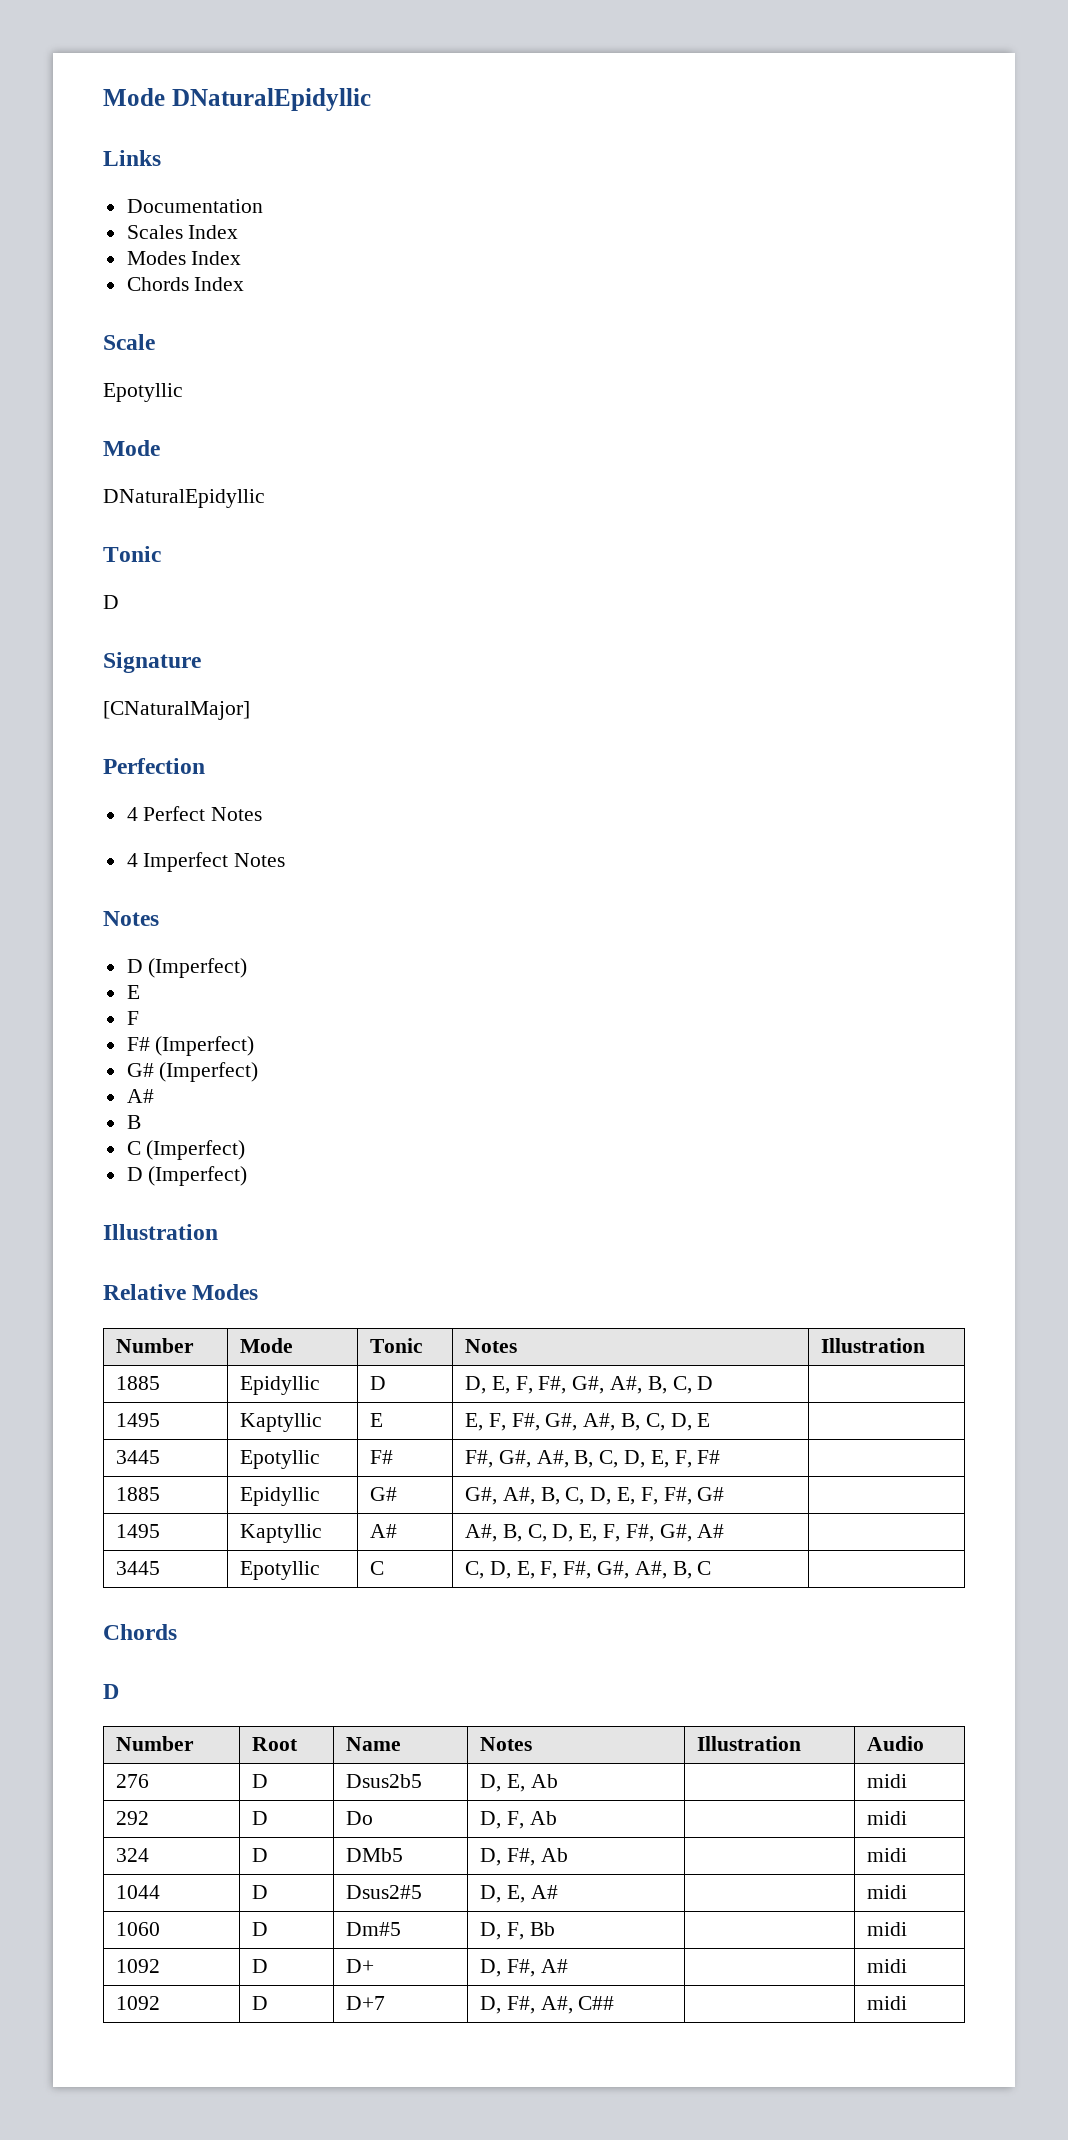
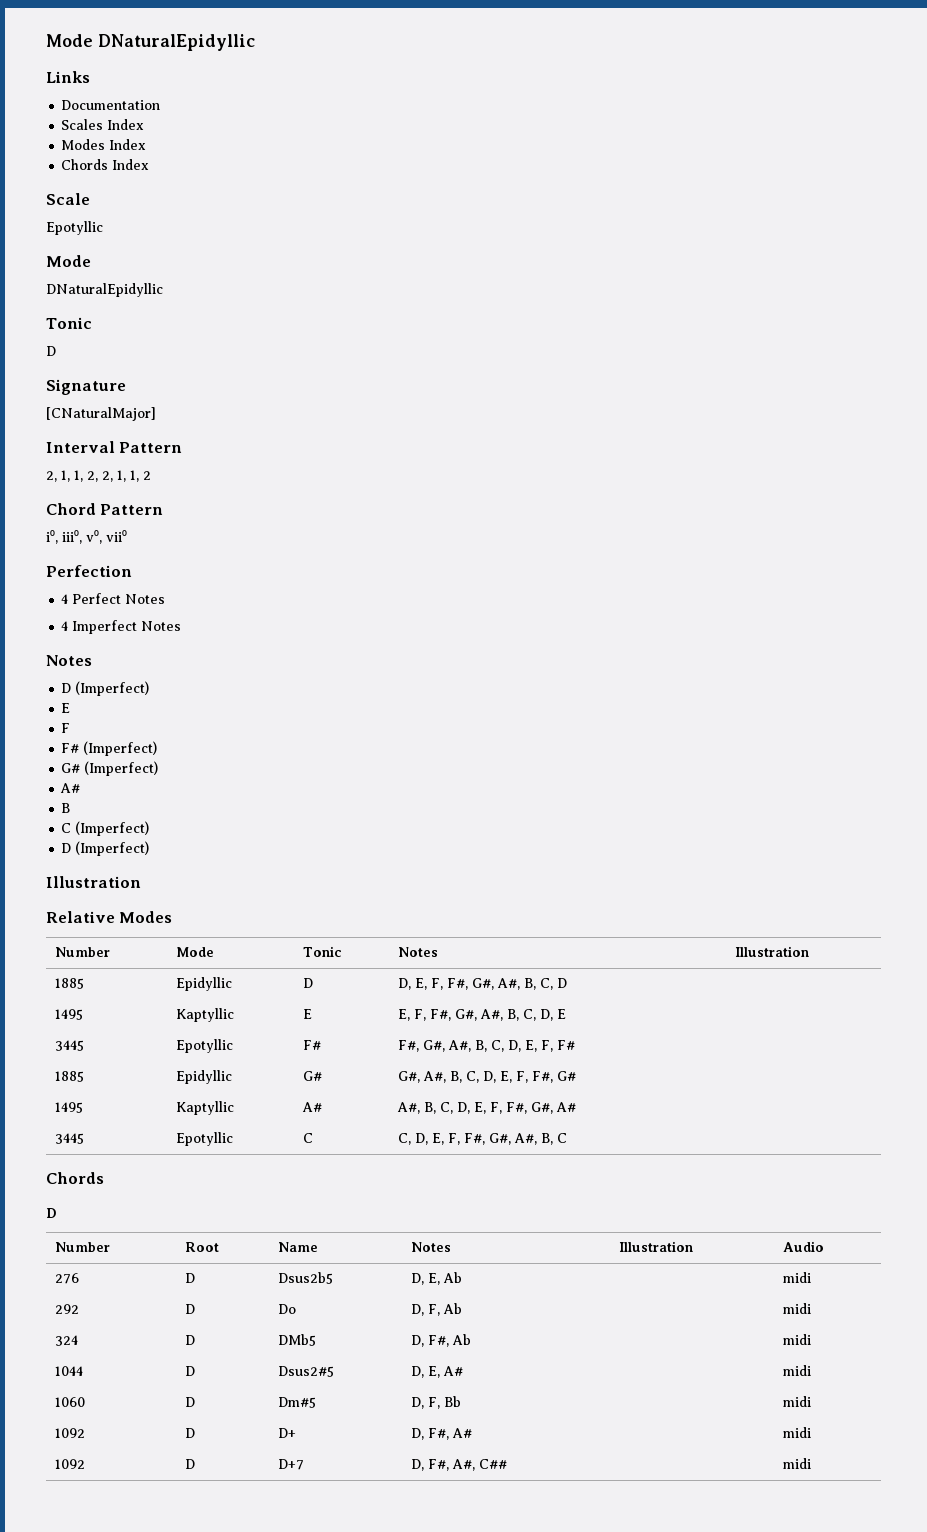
+ Interval Pattern
+ 2, 1, 1, 2, 2, 1, 1, 2
+ Chord Pattern
+ i⁰, iii⁰, v⁰, vii⁰

